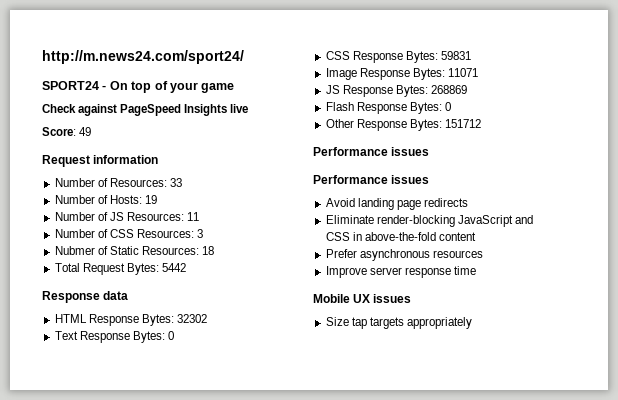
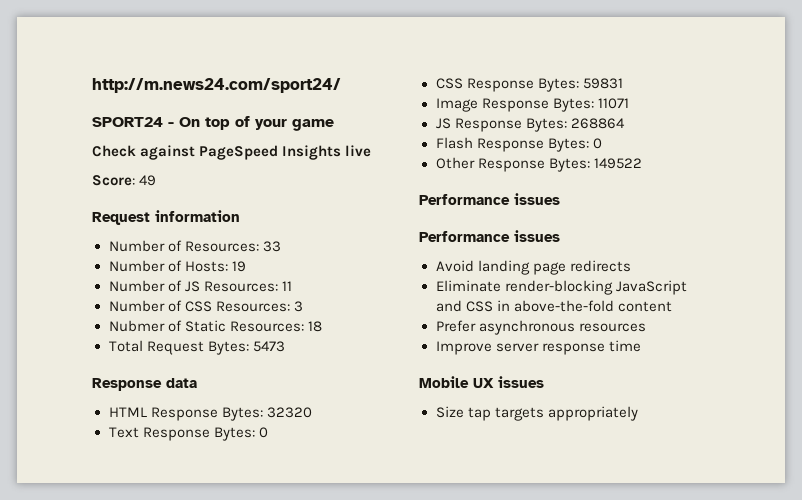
- Total Request Bytes: 5442
+ Total Request Bytes: 5473
- HTML Response Bytes: 32302
+ HTML Response Bytes: 32320
- JS Response Bytes: 268869
+ JS Response Bytes: 268864
- Other Response Bytes: 151712
+ Other Response Bytes: 149522

